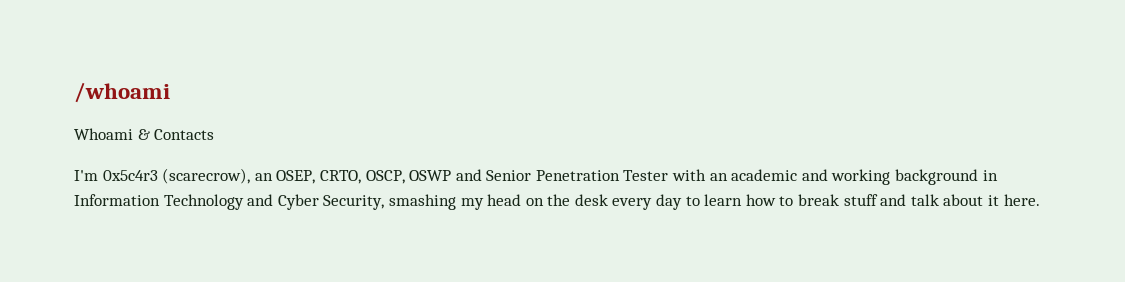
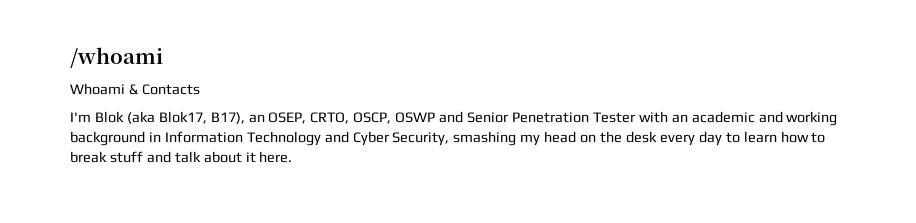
- I'm 0x5c4r3 (scarecrow), an OSEP, CRTO, OSCP, OSWP and Senior Penetration Tester with an academic and working background in Information Technology and Cyber Security, smashing my head on the desk every day to learn how to break stuff and talk about it here.
+ I'm Blok (aka Blok17, B17), an OSEP, CRTO, OSCP, OSWP and Senior Penetration Tester with an academic and working background in Information Technology and Cyber Security, smashing my head on the desk every day to learn how to break stuff and talk about it here.

